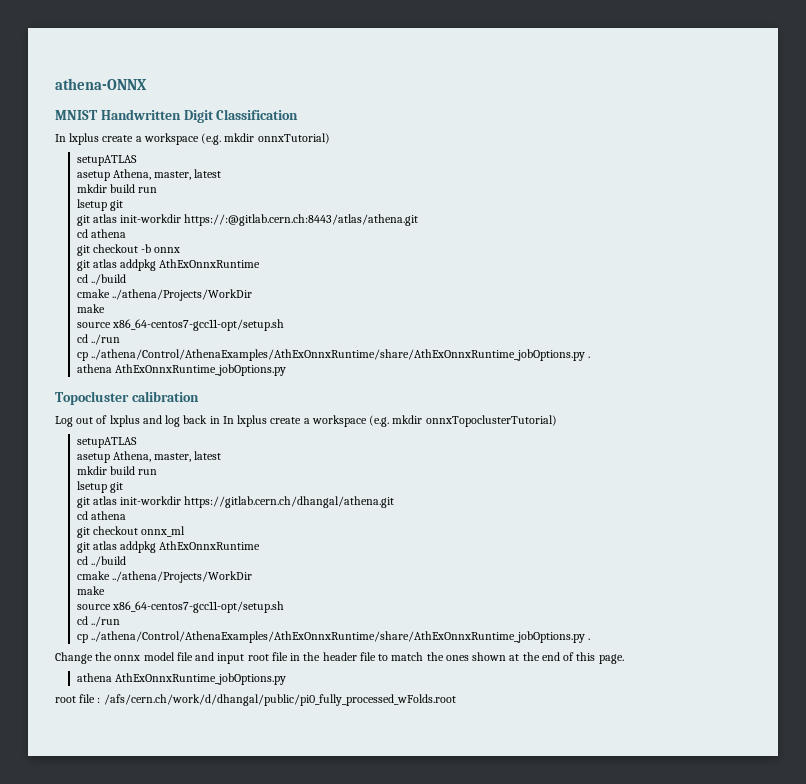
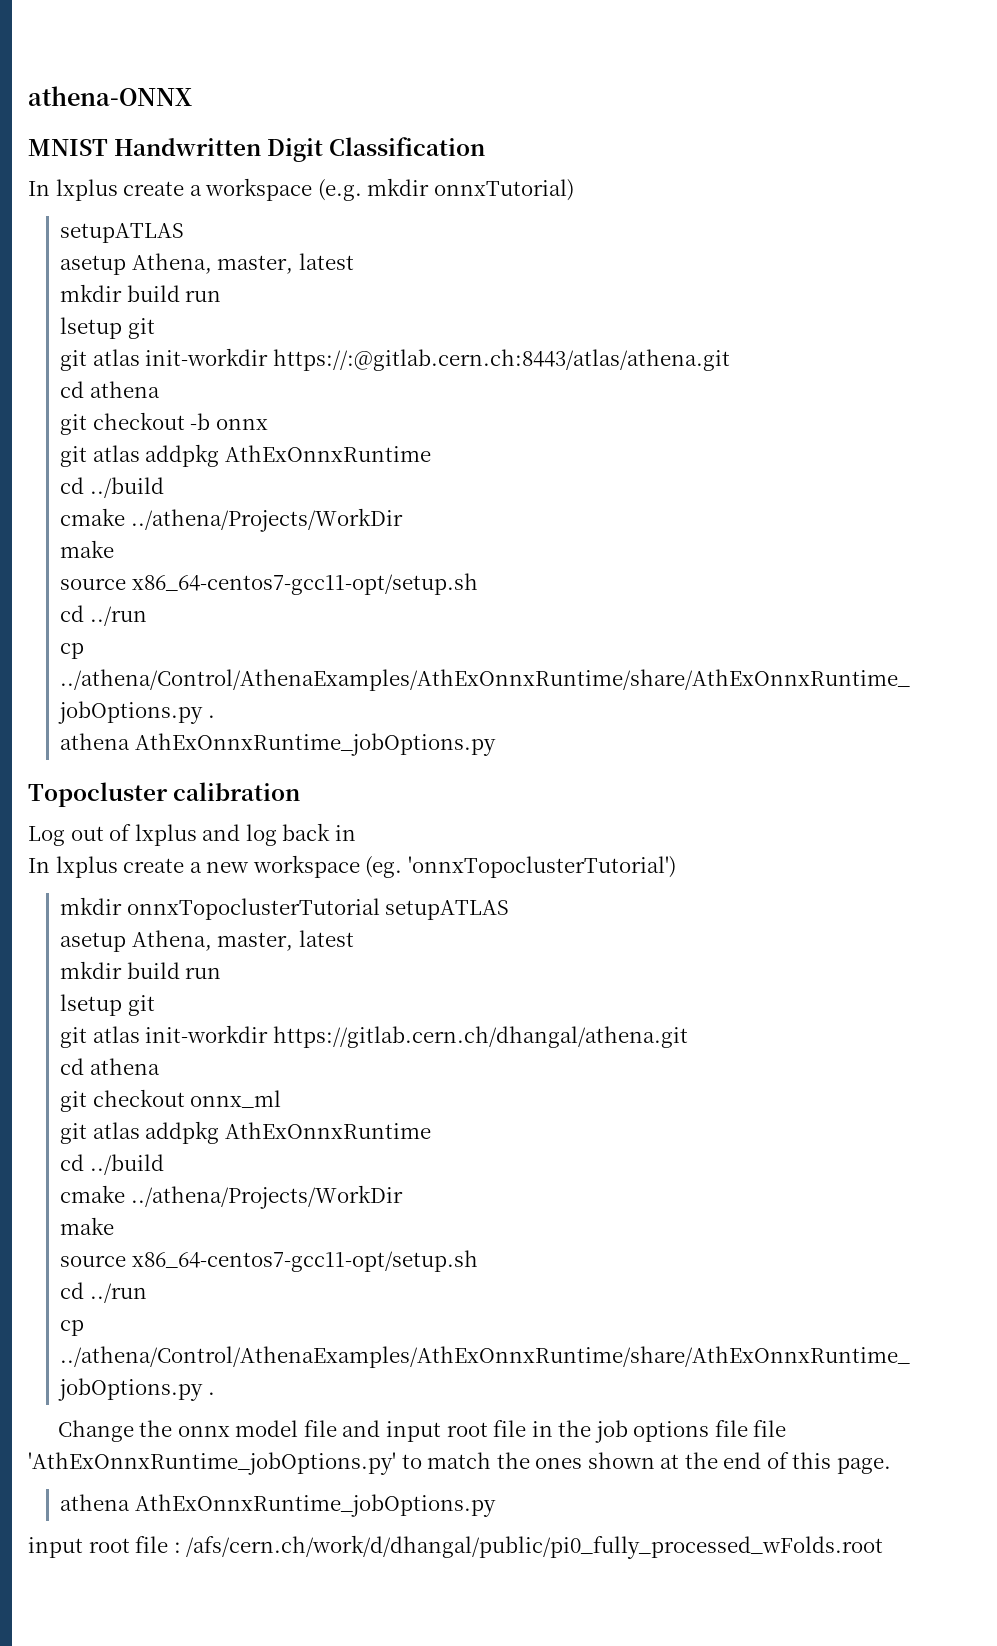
- Log out of lxplus and log back in In lxplus create a workspace (e.g. mkdir onnxTopoclusterTutorial)
- setupATLAS
+ Log out of lxplus and log back in
+ In lxplus create a new workspace (eg. 'onnxTopoclusterTutorial')
+ mkdir onnxTopoclusterTutorial setupATLAS
- Change the onnx model file and input root file in the header file to match the ones shown at the end of this page.
+ Change the onnx model file and input root file in the job options file file 'AthExOnnxRuntime_jobOptions.py' to match the ones shown at the end of this page.
- root file : /afs/cern.ch/work/d/dhangal/public/pi0_fully_processed_wFolds.root
+ input root file : /afs/cern.ch/work/d/dhangal/public/pi0_fully_processed_wFolds.root

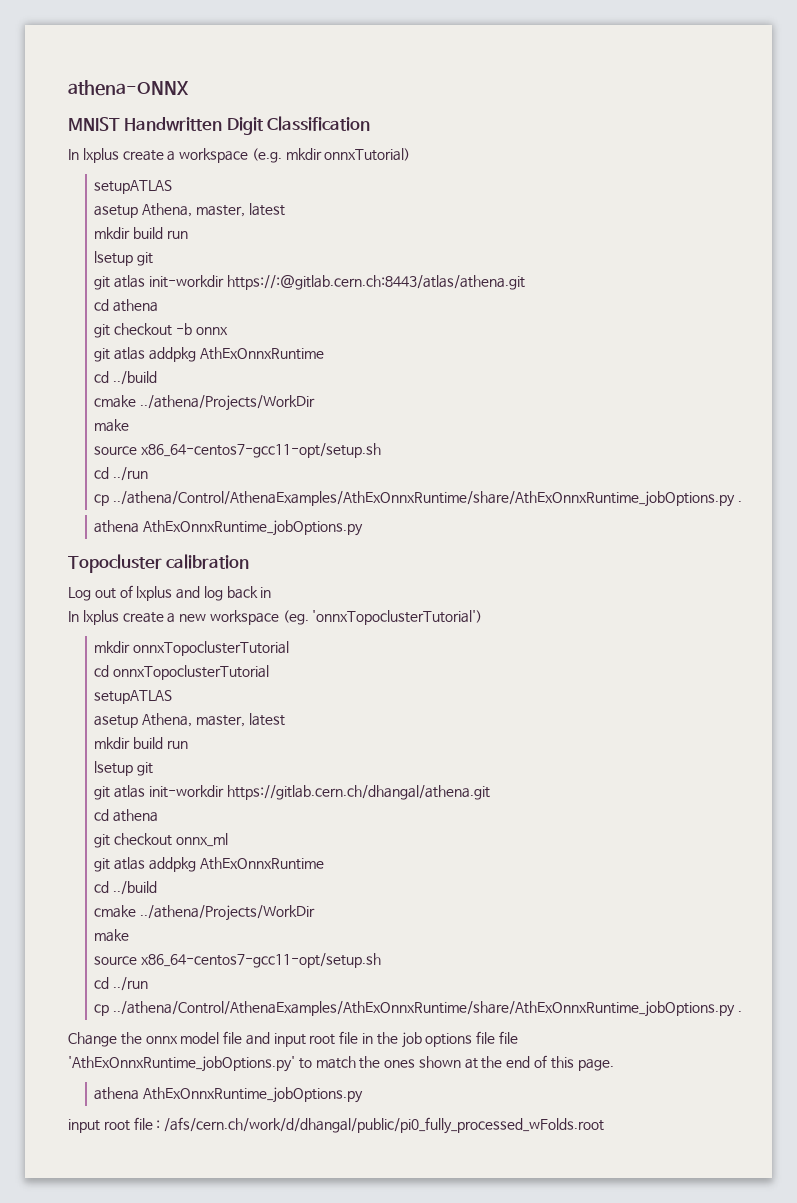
- mkdir onnxTopoclusterTutorial setupATLAS
+ mkdir onnxTopoclusterTutorial
+ cd onnxTopoclusterTutorial
+ setupATLAS

